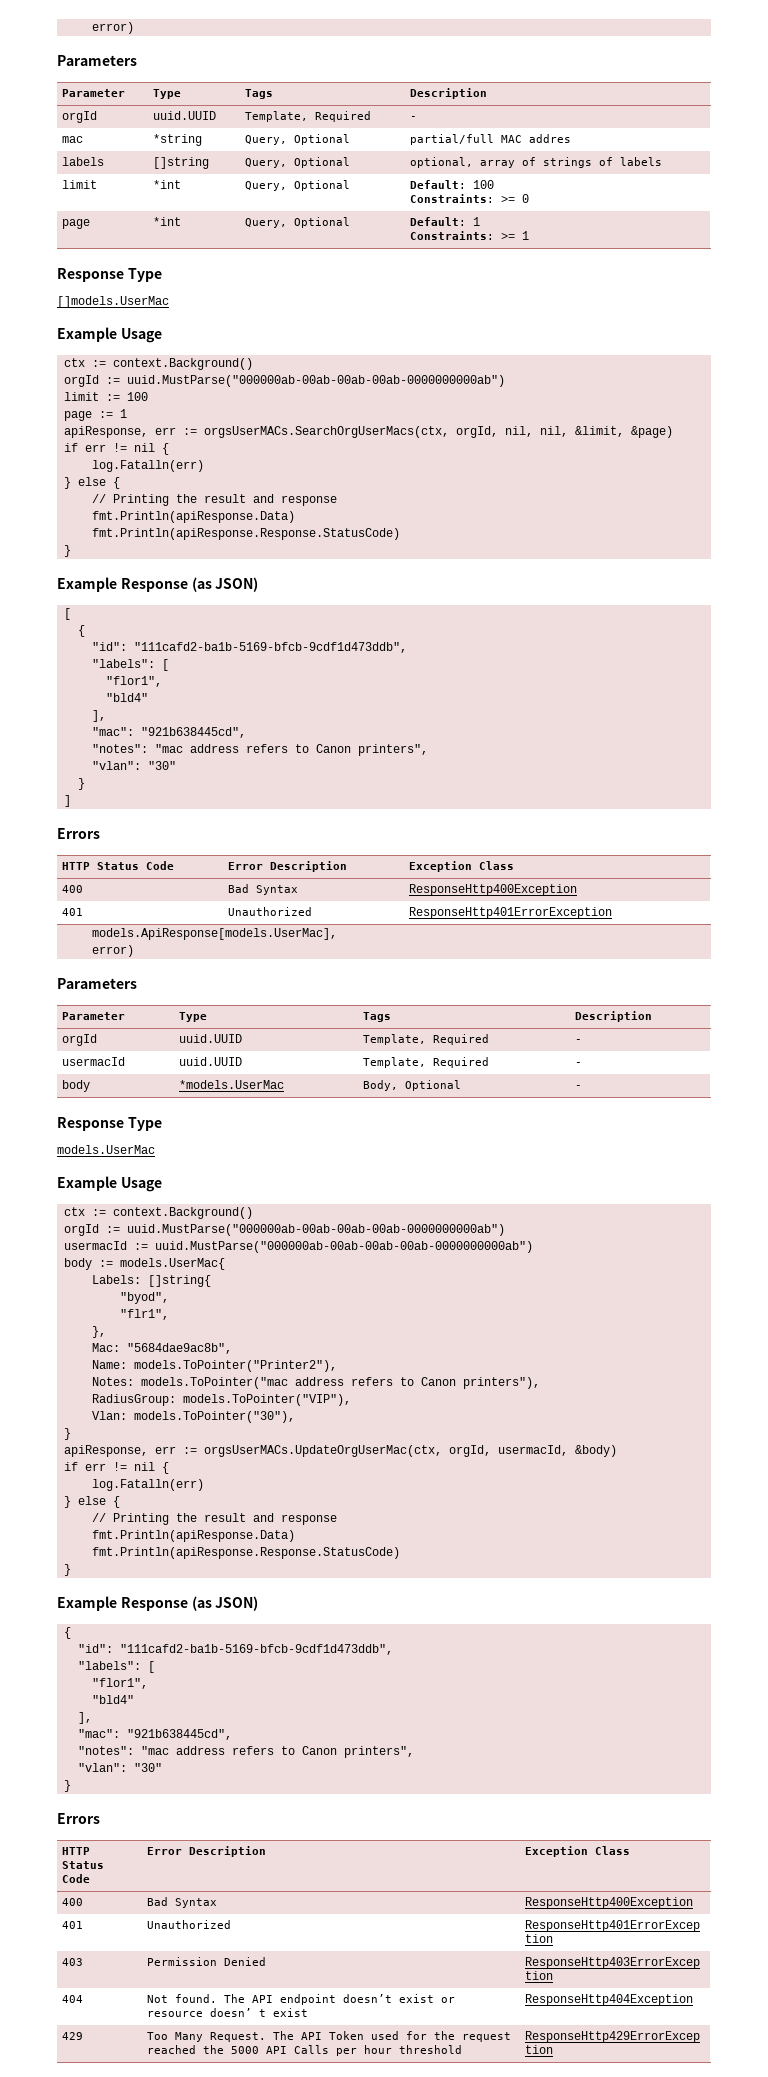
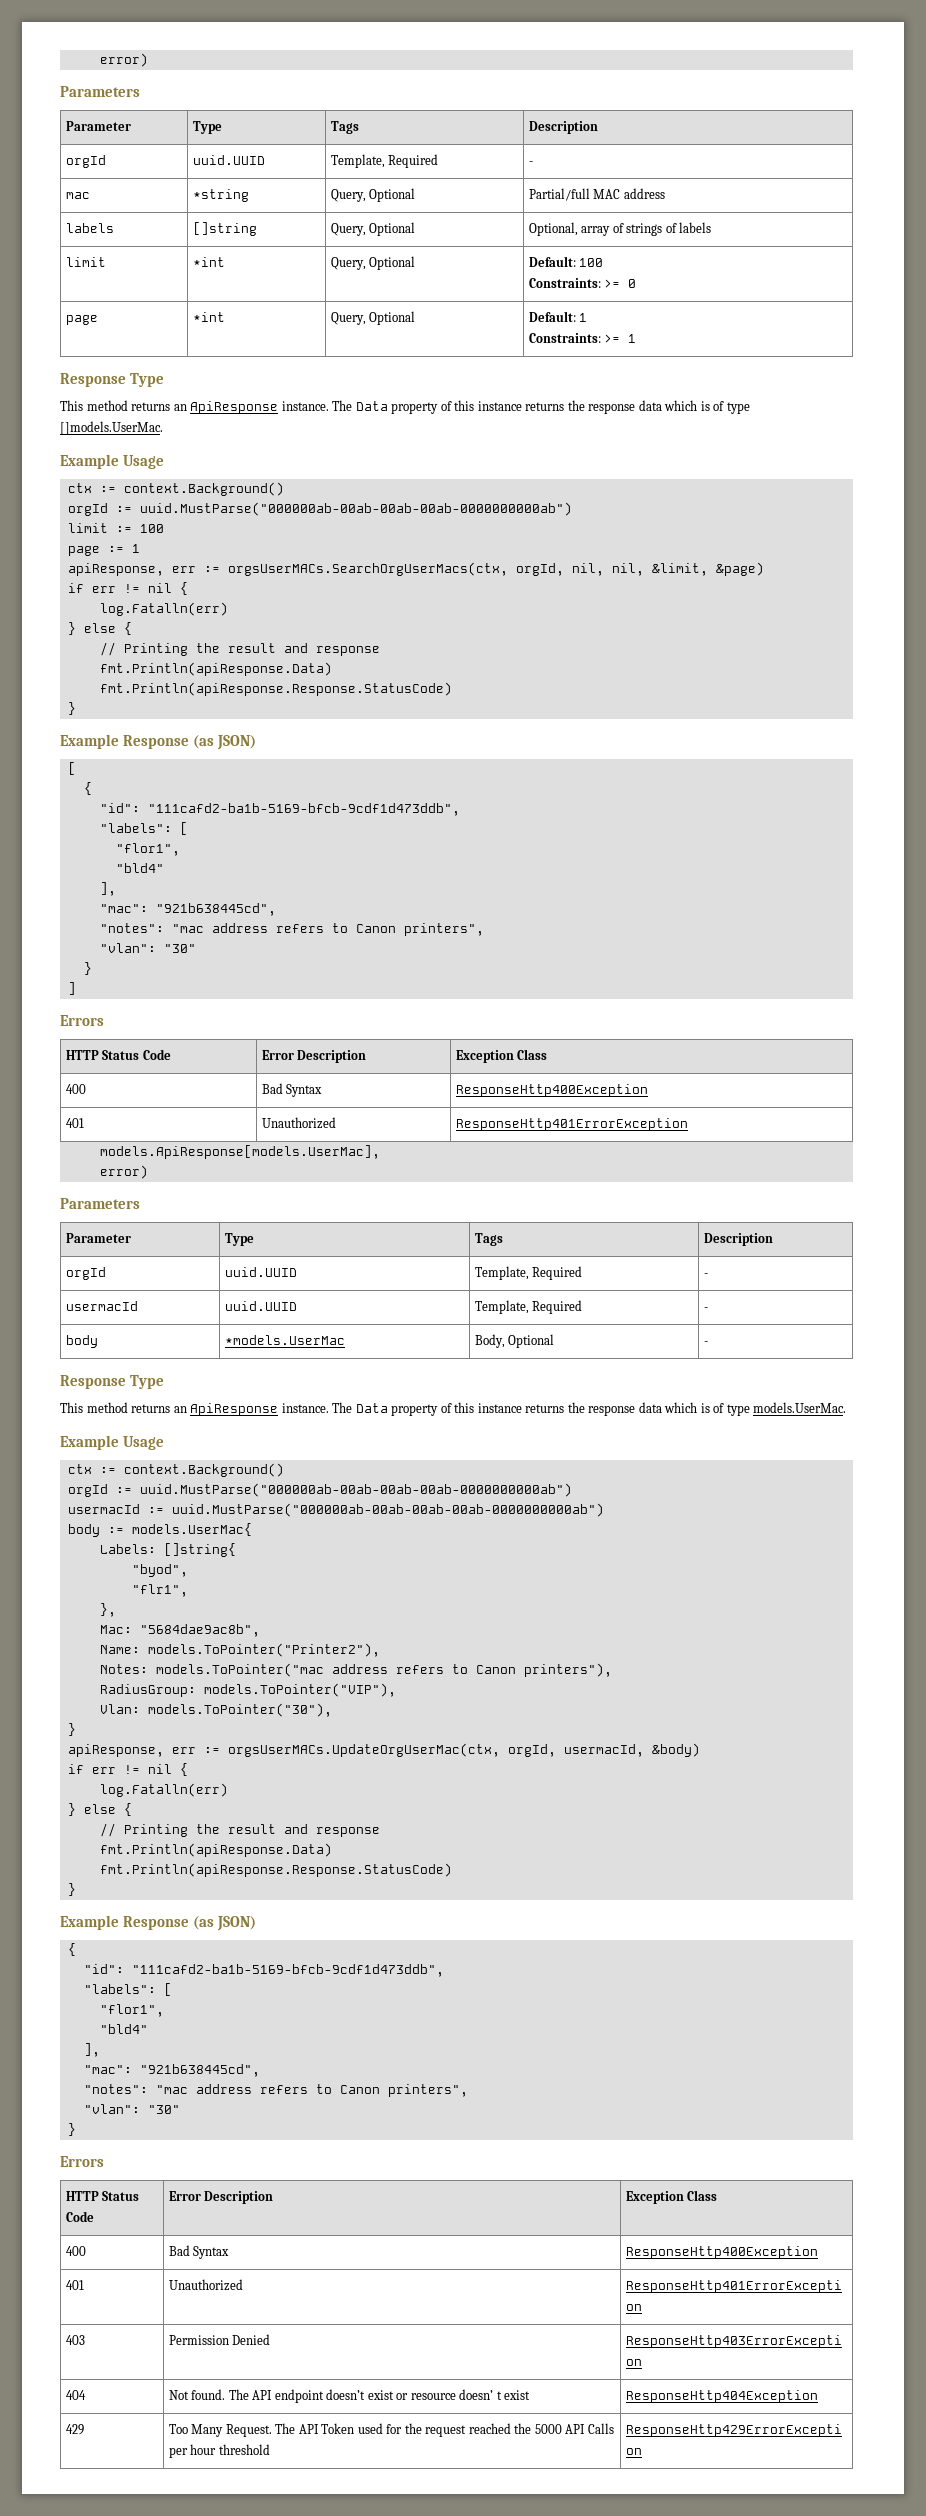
- mac | *string | Query, Optional | partial/full MAC addres
+ mac | *string | Query, Optional | Partial/full MAC address
- labels | []string | Query, Optional | optional, array of strings of labels
+ labels | []string | Query, Optional | Optional, array of strings of labels
- []models.UserMac
+ This method returns an ApiResponse instance. The Data property of this instance returns the response data which is of type []models.UserMac.
- models.UserMac
+ This method returns an ApiResponse instance. The Data property of this instance returns the response data which is of type models.UserMac.

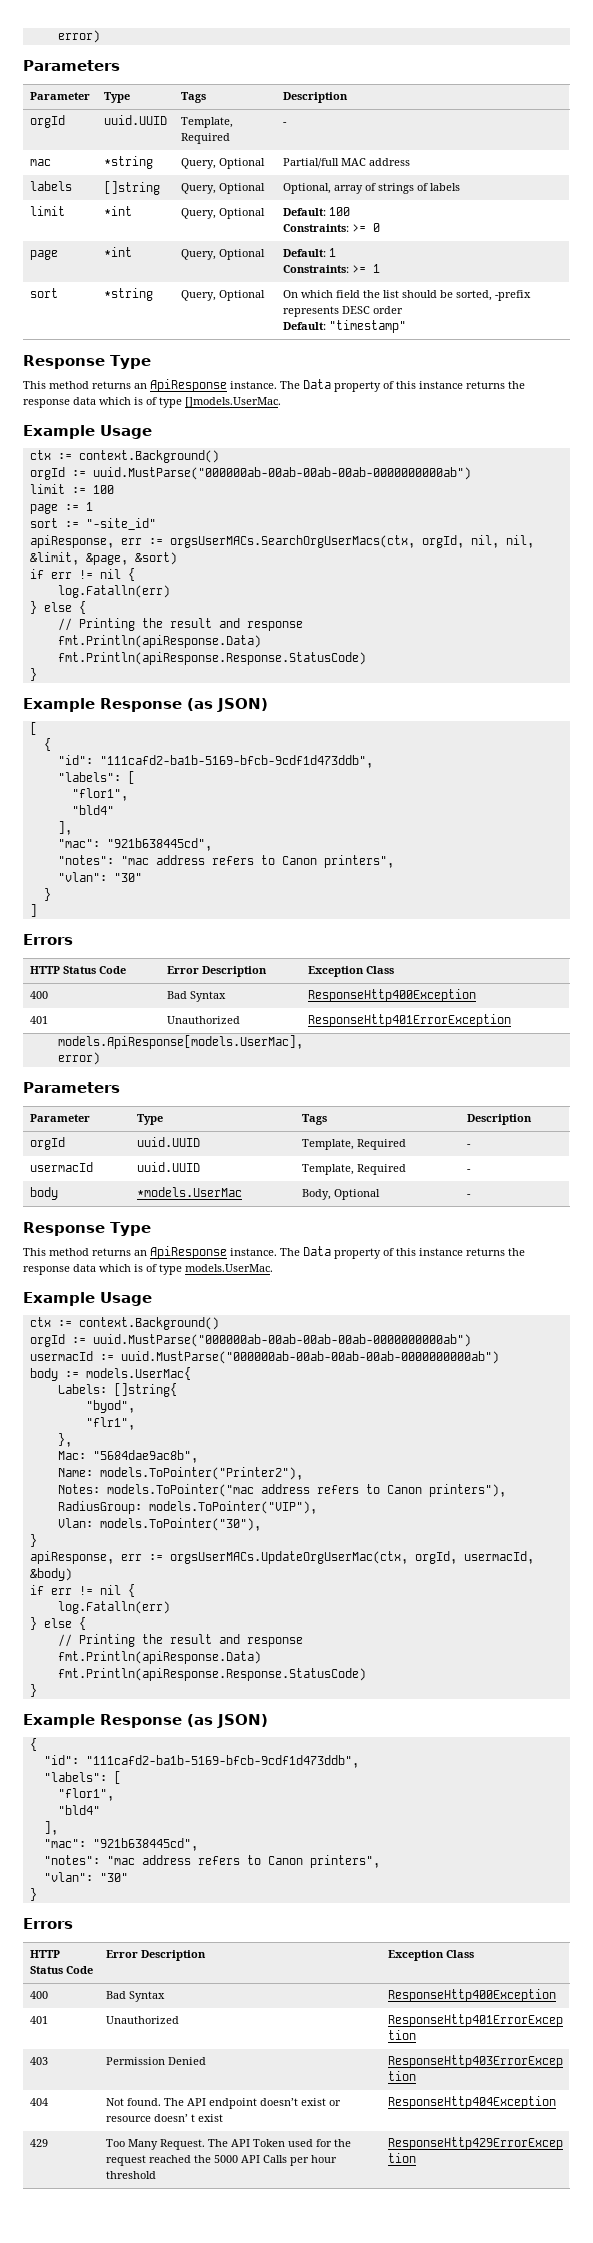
+ sort | *string | Query, Optional | On which field the list should be sorted, -prefix represents DESC order
+ Default: "timestamp"
+ sort := "-site_id"
- apiResponse, err := orgsUserMACs.SearchOrgUserMacs(ctx, orgId, nil, nil, &limit, &page)
+ apiResponse, err := orgsUserMACs.SearchOrgUserMacs(ctx, orgId, nil, nil, &limit, &page, &sort)

